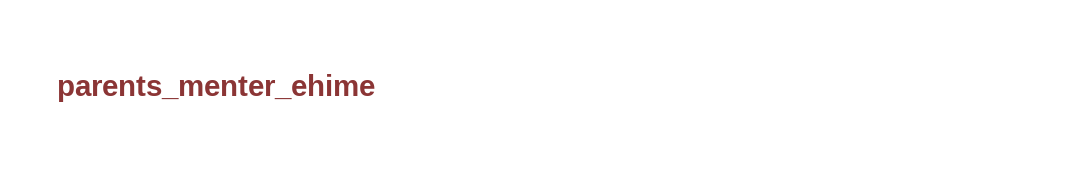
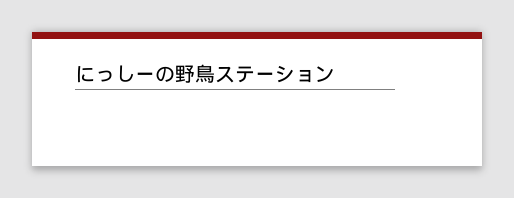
- parents_menter_ehime
+ にっしーの野鳥ステーション

